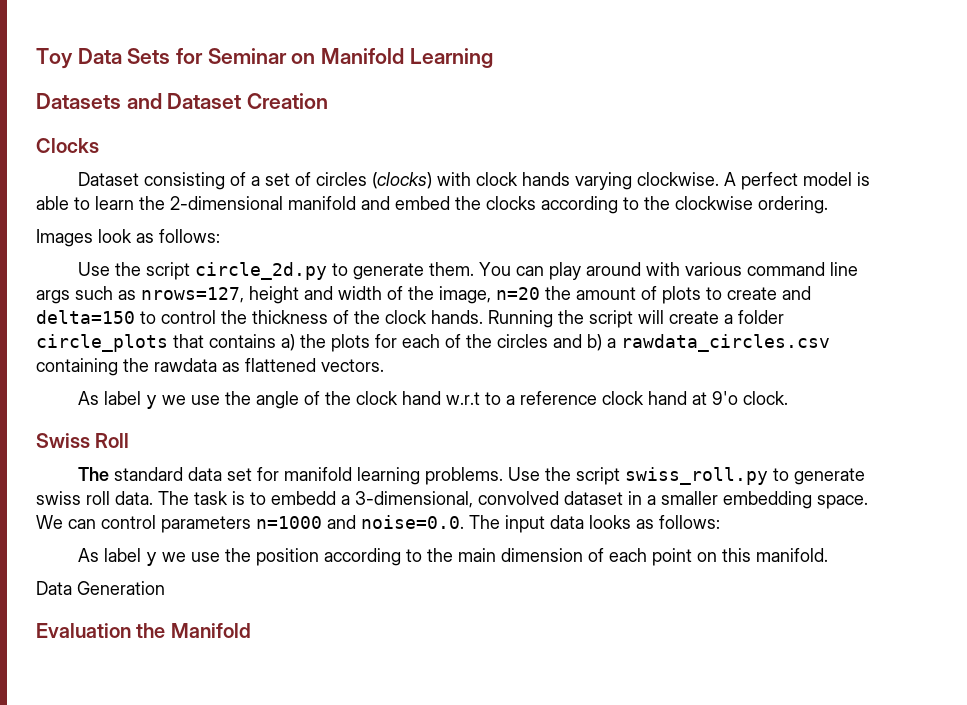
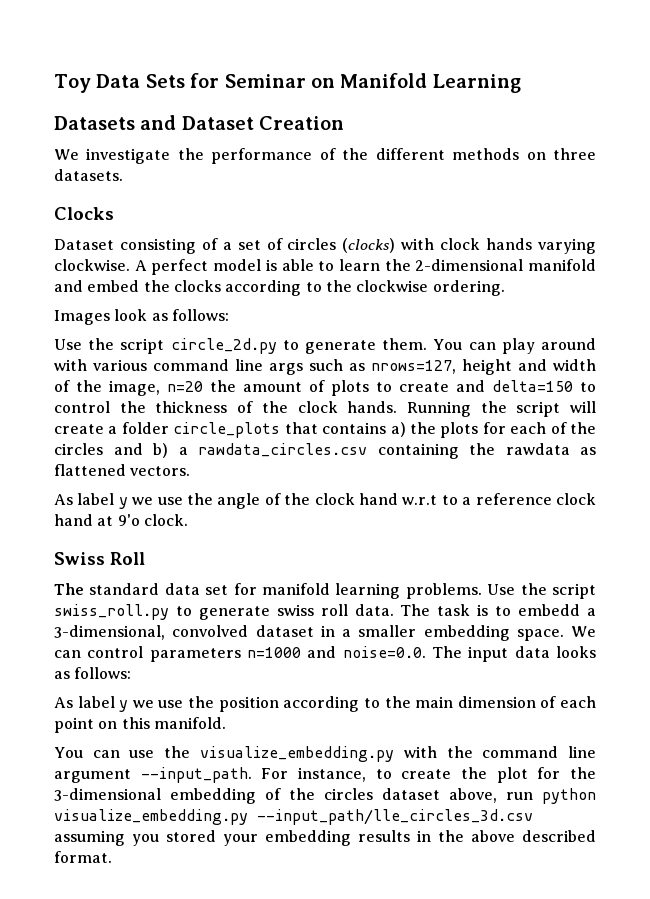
+ We investigate the performance of the different methods on three datasets.
- Data Generation
- Evaluation the Manifold
+ You can use the visualize_embedding.py with the command line argument --input_path. For instance, to create the plot for the 3-dimensional embedding of the circles dataset above, run python visualize_embedding.py --input_path/lle_circles_3d.csv assuming you stored your embedding results in the above described format.

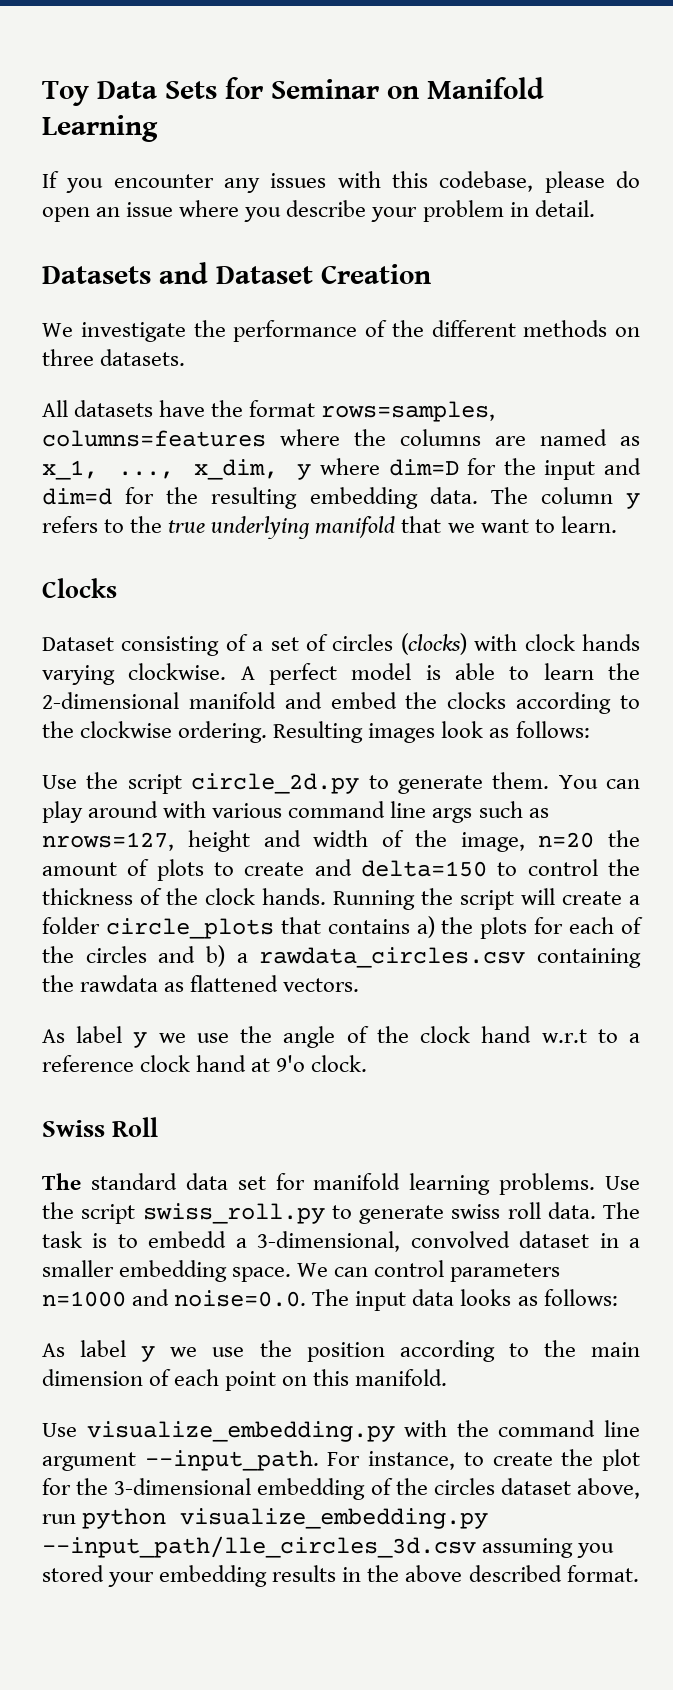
+ If you encounter any issues with this codebase, please do open an issue where you describe your problem in detail.
+ All datasets have the format rows=samples, columns=features where the columns are named as x_1, ..., x_dim, y where dim=D for the input and dim=d for the resulting embedding data. The column y refers to the true underlying manifold that we want to learn.
- A perfect model is able to learn the 2-dimensional manifold and embed the clocks according to the clockwise ordering.
- Images look as follows:
+ A perfect model is able to learn the 2-dimensional manifold and embed the clocks according to the clockwise ordering. Resulting images look as follows:
- You can use the visualize_embedding.py with the command line argument --input_path.
+ Use visualize_embedding.py with the command line argument --input_path.

